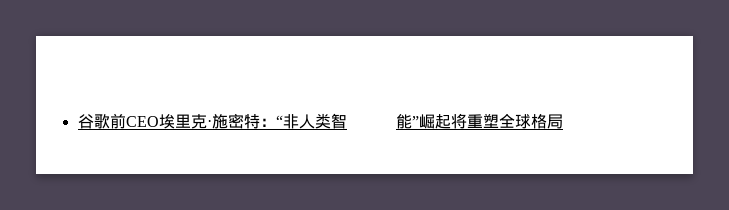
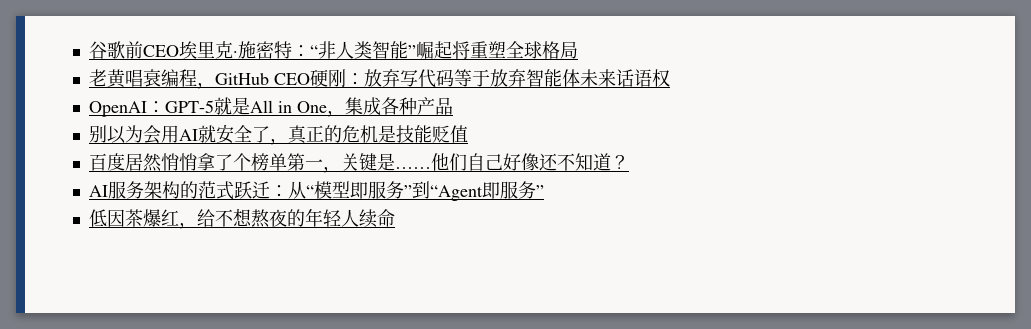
+ 老黄唱衰编程，GitHub CEO硬刚：放弃写代码等于放弃智能体未来话语权
+ OpenAI：GPT-5就是All in One，集成各种产品
+ 别以为会用AI就安全了，真正的危机是技能贬值
+ 百度居然悄悄拿了个榜单第一，关键是……他们自己好像还不知道？
+ AI服务架构的范式跃迁：从“模型即服务”到“Agent即服务”
+ 低因茶爆红，给不想熬夜的年轻人续命

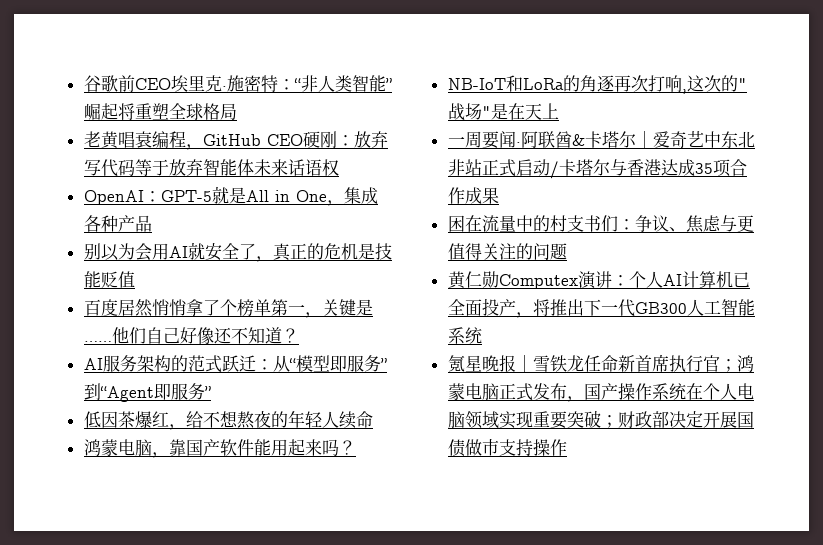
+ 鸿蒙电脑，靠国产软件能用起来吗？
+ NB-IoT和LoRa的角逐再次打响,这次的"战场"是在天上
+ 一周要闻·阿联酋&卡塔尔｜爱奇艺中东北非站正式启动/卡塔尔与香港达成35项合作成果
+ 困在流量中的村支书们：争议、焦虑与更值得关注的问题
+ 黄仁勋Computex演讲：个人AI计算机已全面投产，将推出下一代GB300人工智能系统
+ 氪星晚报｜雪铁龙任命新首席执行官；鸿蒙电脑正式发布，国产操作系统在个人电脑领域实现重要突破；财政部决定开展国债做市支持操作

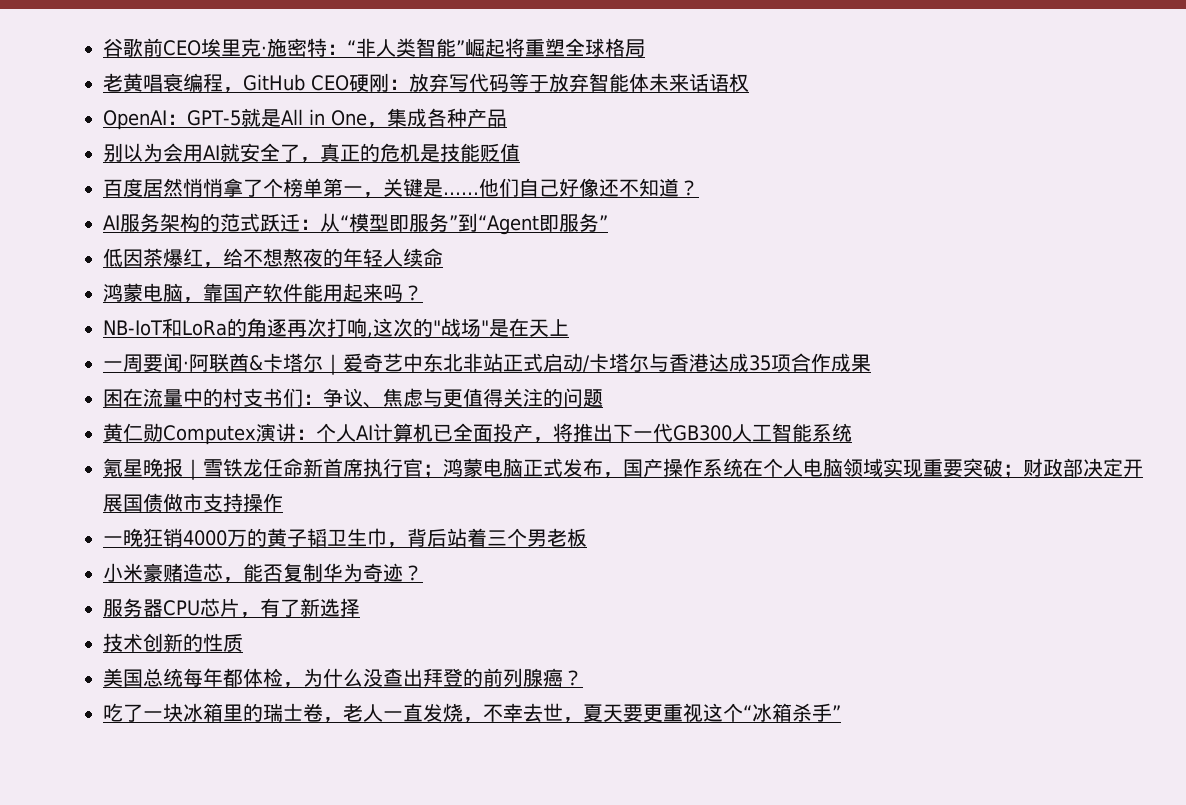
+ 一晚狂销4000万的黄子韬卫生巾，背后站着三个男老板
+ 小米豪赌造芯，能否复制华为奇迹？
+ 服务器CPU芯片，有了新选择
+ 技术创新的性质
+ 美国总统每年都体检，为什么没查出拜登的前列腺癌？
+ 吃了一块冰箱里的瑞士卷，老人一直发烧，不幸去世，夏天要更重视这个“冰箱杀手”

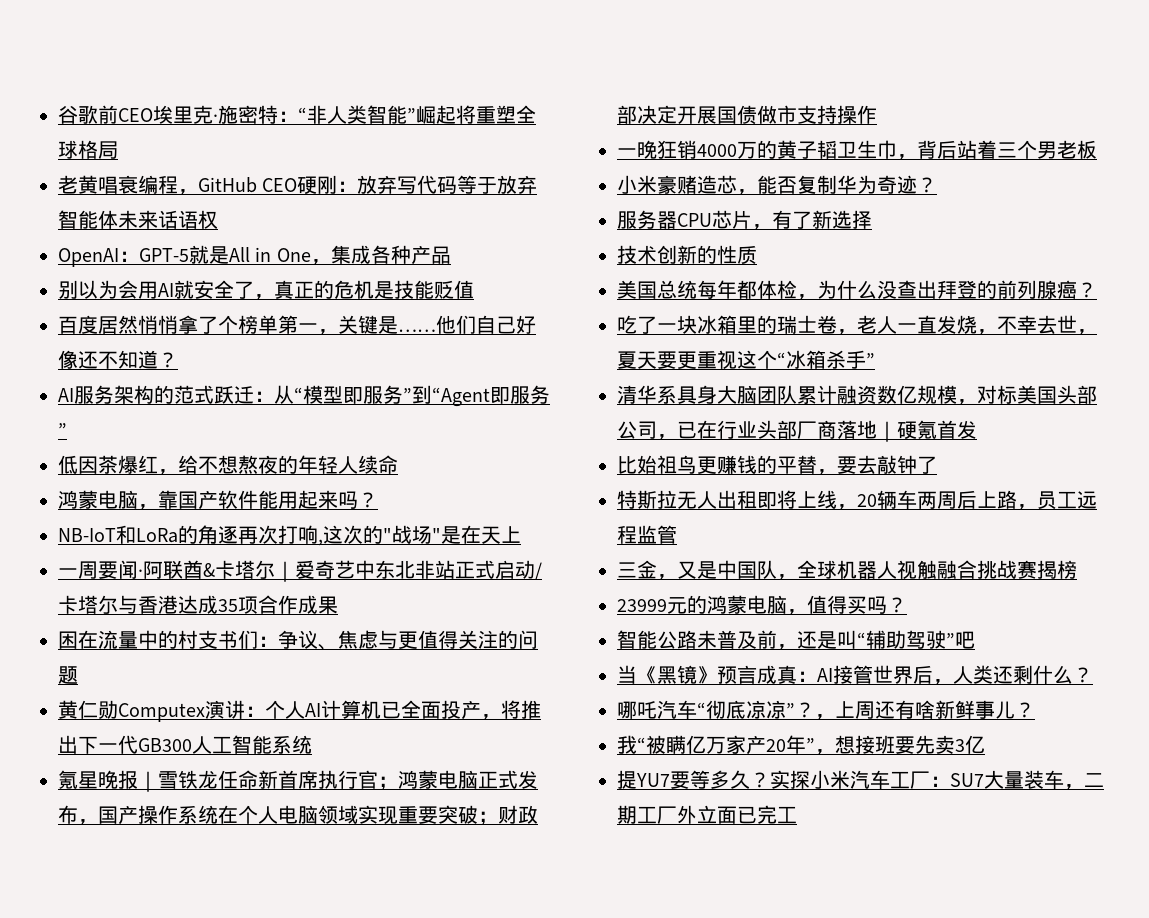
+ 清华系具身大脑团队累计融资数亿规模，对标美国头部公司，已在行业头部厂商落地｜硬氪首发
+ 比始祖鸟更赚钱的平替，要去敲钟了
+ 特斯拉无人出租即将上线，20辆车两周后上路，员工远程监管
+ 三金，又是中国队，全球机器人视触融合挑战赛揭榜
+ 23999元的鸿蒙电脑，值得买吗？
+ 智能公路未普及前，还是叫“辅助驾驶”吧
+ 当《黑镜》预言成真：AI接管世界后，人类还剩什么？
+ 哪吒汽车“彻底凉凉”？，上周还有啥新鲜事儿？
+ 我“被瞒亿万家产20年”，想接班要先卖3亿
+ 提YU7要等多久？实探小米汽车工厂：SU7大量装车，二期工厂外立面已完工

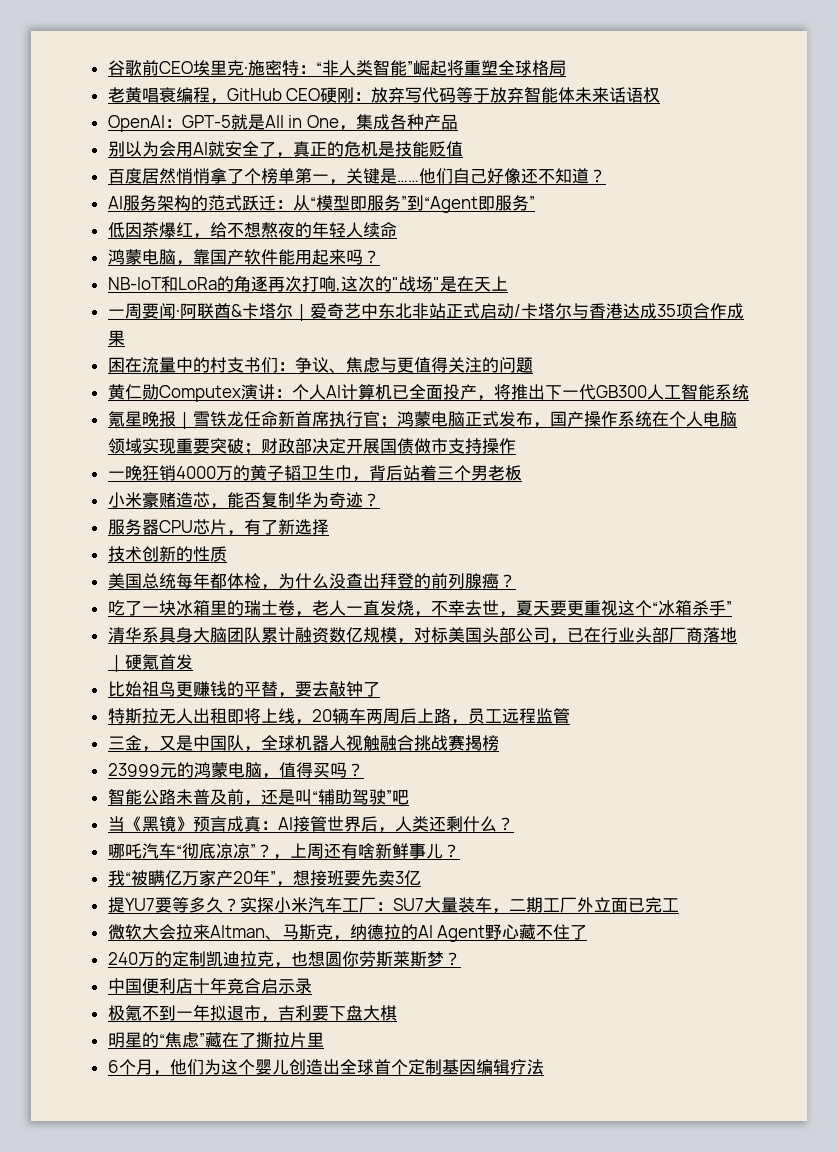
+ 微软大会拉来Altman、马斯克，纳德拉的AI Agent野心藏不住了
+ 240万的定制凯迪拉克，也想圆你劳斯莱斯梦？
+ 中国便利店十年竞合启示录
+ 极氪不到一年拟退市，吉利要下盘大棋
+ 明星的“焦虑”藏在了撕拉片里
+ 6个月，他们为这个婴儿创造出全球首个定制基因编辑疗法

